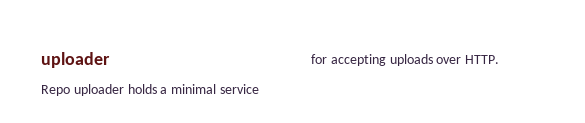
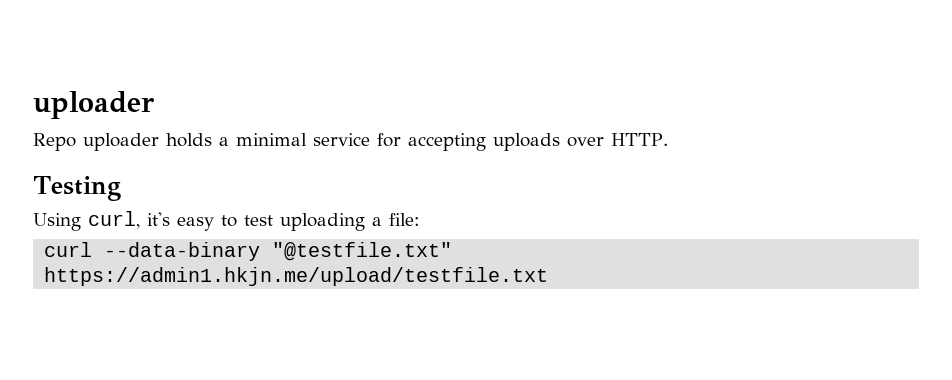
+ Testing
+ Using curl, it's easy to test uploading a file:
+ curl --data-binary "@testfile.txt" https://admin1.hkjn.me/upload/testfile.txt

